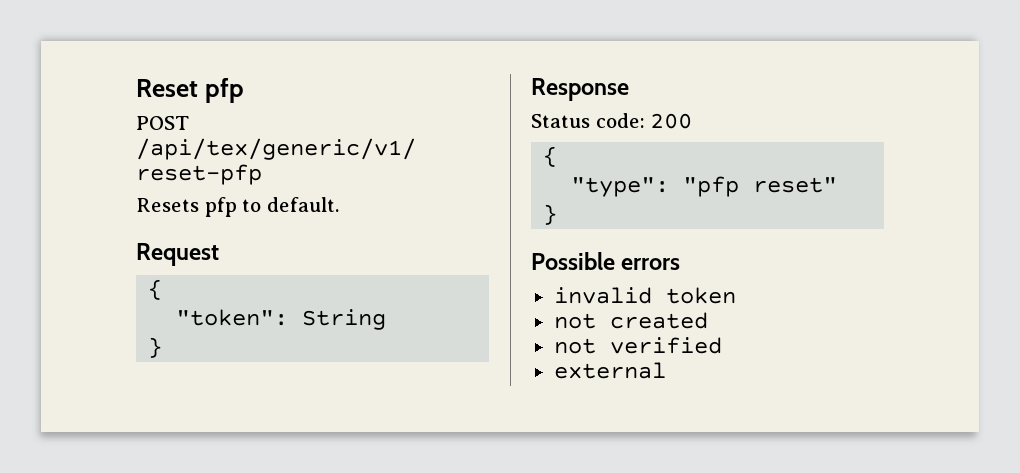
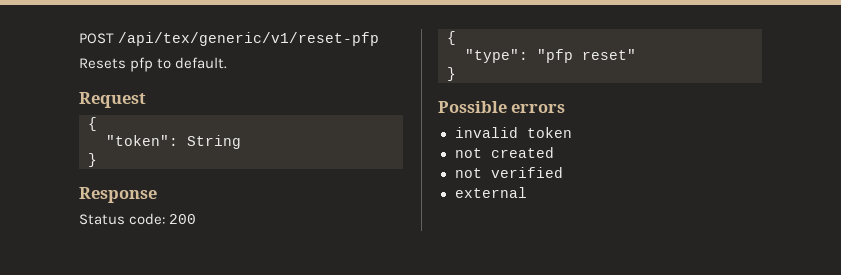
- Reset pfp

